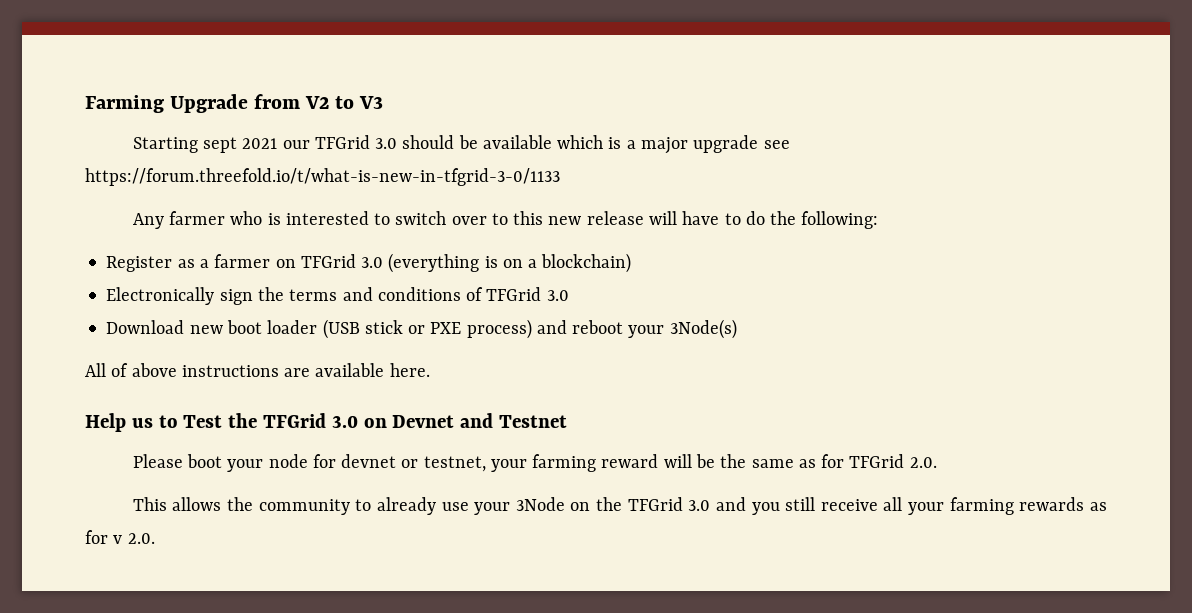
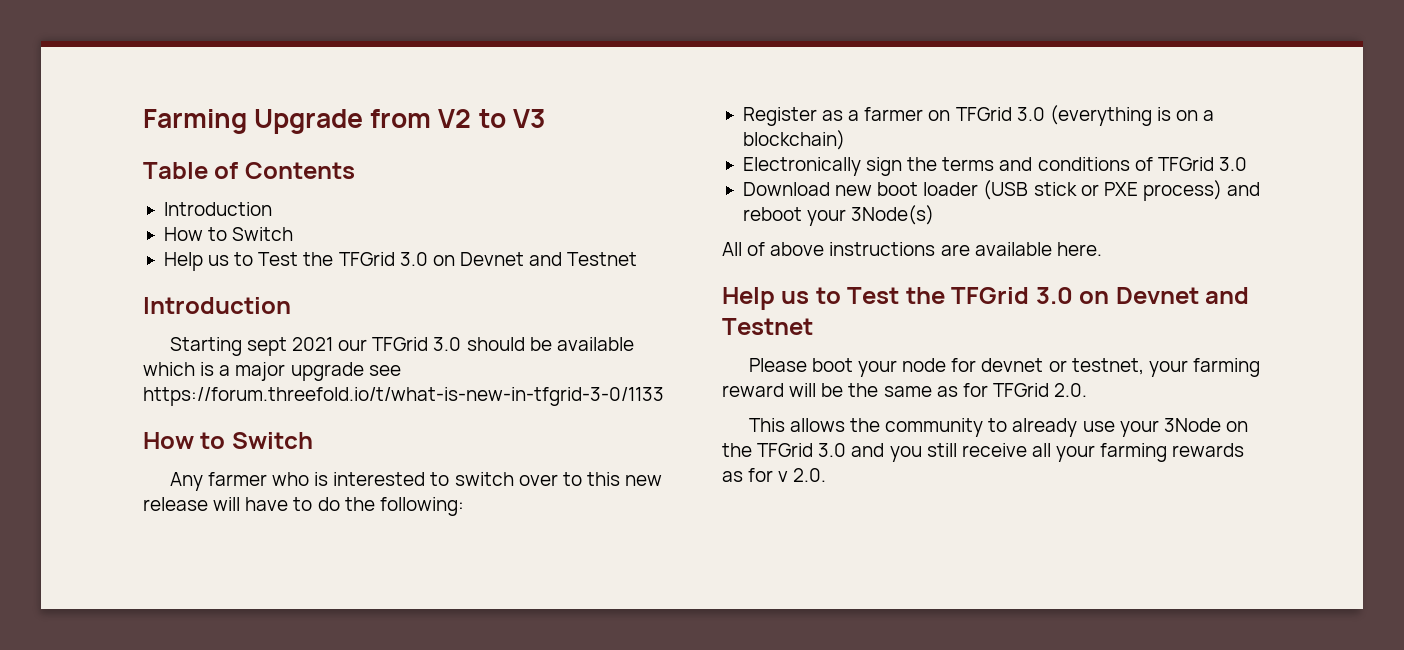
+ Table of Contents
+ Introduction
+ How to Switch
+ Help us to Test the TFGrid 3.0 on Devnet and Testnet
+ Introduction
  Starting sept 2021 our TFGrid 3.0 should be available which is a major upgrade see https://forum.threefold.io/t/what-is-new-in-tfgrid-3-0/1133
+ How to Switch

